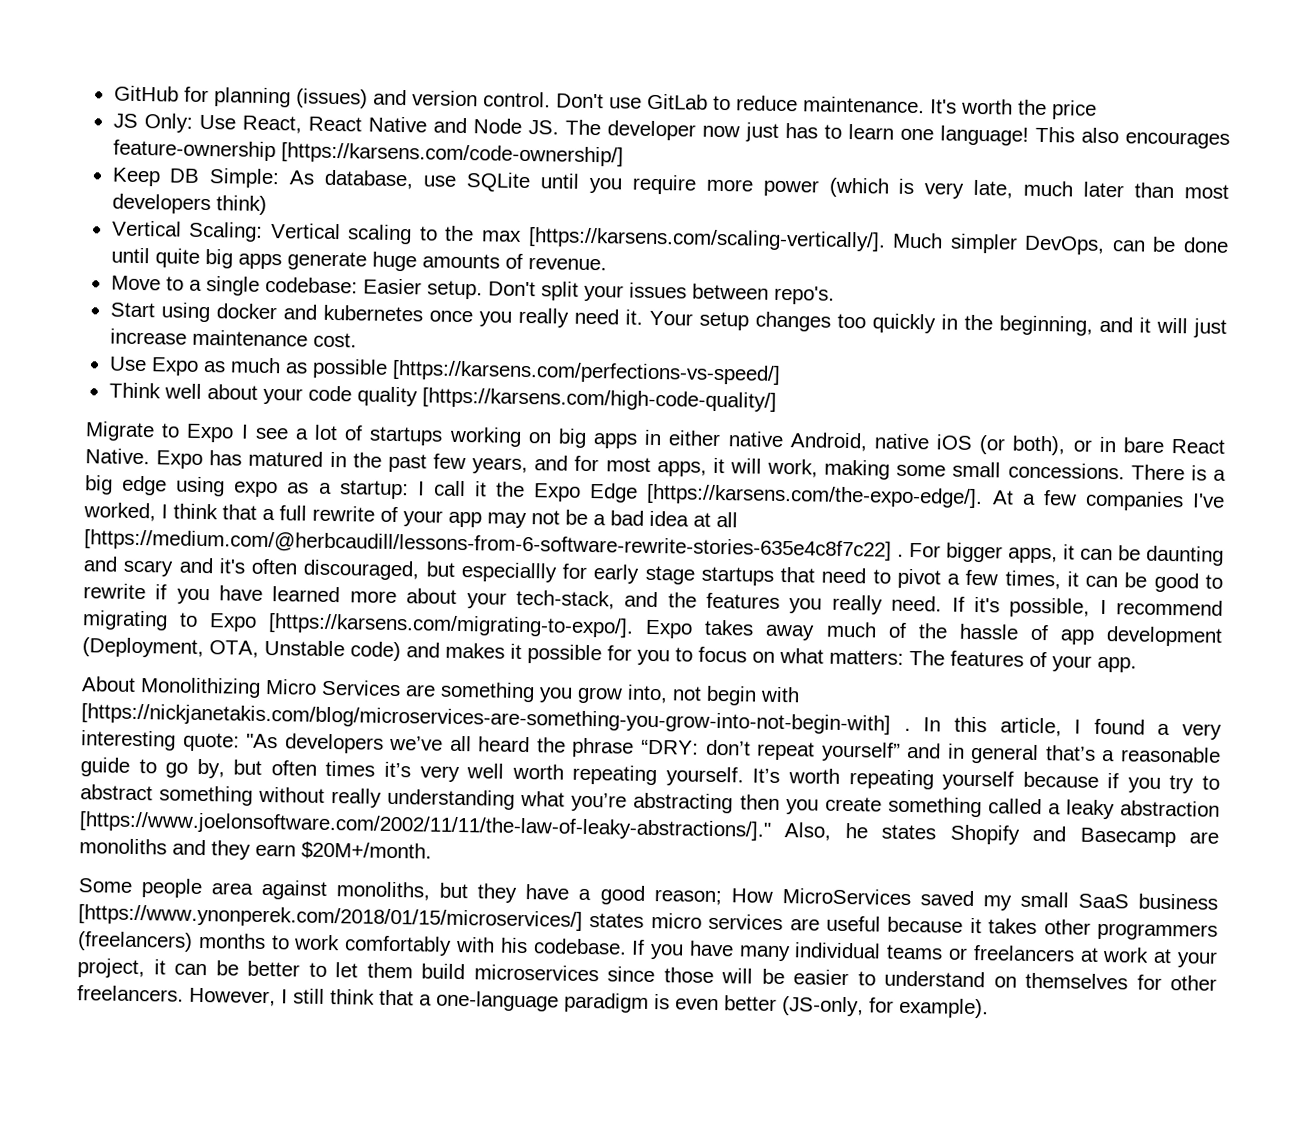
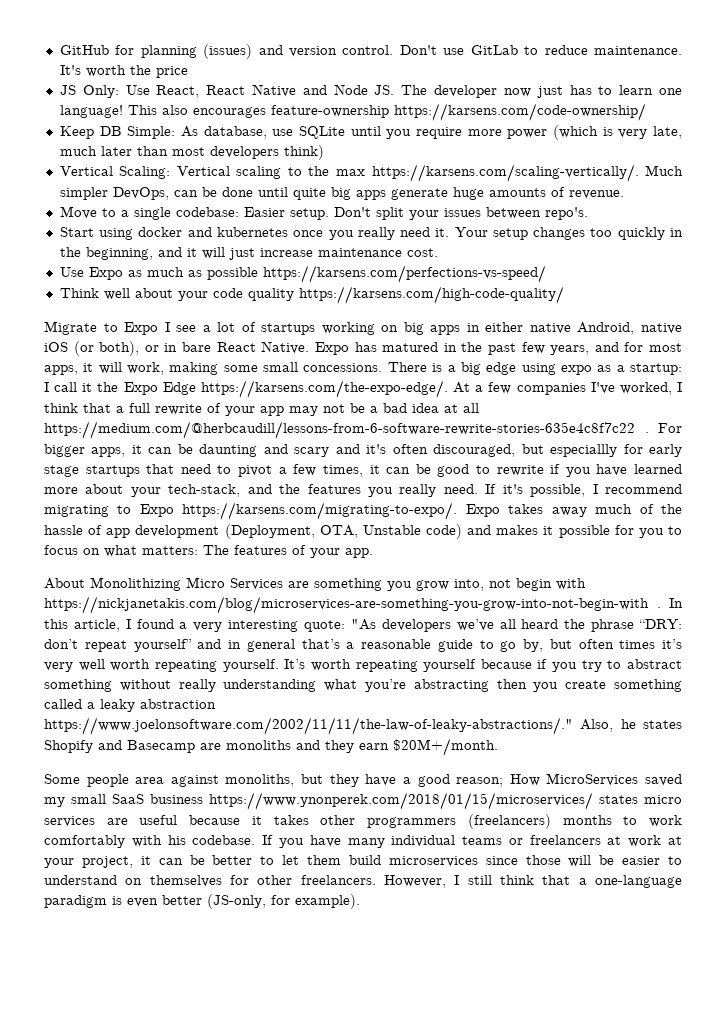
- This also encourages feature-ownership [https://karsens.com/code-ownership/]
+ This also encourages feature-ownership https://karsens.com/code-ownership/
- Vertical Scaling: Vertical scaling to the max [https://karsens.com/scaling-vertically/]. Much simpler DevOps, can be done until quite big apps generate huge amounts of revenue.
+ Vertical Scaling: Vertical scaling to the max https://karsens.com/scaling-vertically/. Much simpler DevOps, can be done until quite big apps generate huge amounts of revenue.
- Use Expo as much as possible [https://karsens.com/perfections-vs-speed/]
+ Use Expo as much as possible https://karsens.com/perfections-vs-speed/
- Think well about your code quality [https://karsens.com/high-code-quality/]
+ Think well about your code quality https://karsens.com/high-code-quality/
- There is a big edge using expo as a startup: I call it the Expo Edge [https://karsens.com/the-expo-edge/]. At a few companies I've worked, I think that a full rewrite of your app may not be a bad idea at all [https://medium.com/@herbcaudill/lessons-from-6-software-rewrite-stories-635e4c8f7c22] .
+ There is a big edge using expo as a startup: I call it the Expo Edge https://karsens.com/the-expo-edge/. At a few companies I've worked, I think that a full rewrite of your app may not be a bad idea at all https://medium.com/@herbcaudill/lessons-from-6-software-rewrite-stories-635e4c8f7c22 .
- If it's possible, I recommend migrating to Expo [https://karsens.com/migrating-to-expo/]. Expo takes away much of the hassle of app development (Deployment, OTA, Unstable code) and makes it possible for you to focus on what matters: The features of your app.
+ If it's possible, I recommend migrating to Expo https://karsens.com/migrating-to-expo/. Expo takes away much of the hassle of app development (Deployment, OTA, Unstable code) and makes it possible for you to focus on what matters: The features of your app.
- About Monolithizing Micro Services are something you grow into, not begin with [https://nickjanetakis.com/blog/microservices-are-something-you-grow-into-not-begin-with] .
+ About Monolithizing Micro Services are something you grow into, not begin with https://nickjanetakis.com/blog/microservices-are-something-you-grow-into-not-begin-with .
- It’s worth repeating yourself because if you try to abstract something without really understanding what you’re abstracting then you create something called a leaky abstraction [https://www.joelonsoftware.com/2002/11/11/the-law-of-leaky-abstractions/]." Also, he states Shopify and Basecamp are monoliths and they earn $20M+/month.
+ It’s worth repeating yourself because if you try to abstract something without really understanding what you’re abstracting then you create something called a leaky abstraction https://www.joelonsoftware.com/2002/11/11/the-law-of-leaky-abstractions/." Also, he states Shopify and Basecamp are monoliths and they earn $20M+/month.
- Some people area against monoliths, but they have a good reason; How MicroServices saved my small SaaS business [https://www.ynonperek.com/2018/01/15/microservices/] states micro services are useful because it takes other programmers (freelancers) months to work comfortably with his codebase.
+ Some people area against monoliths, but they have a good reason; How MicroServices saved my small SaaS business https://www.ynonperek.com/2018/01/15/microservices/ states micro services are useful because it takes other programmers (freelancers) months to work comfortably with his codebase.

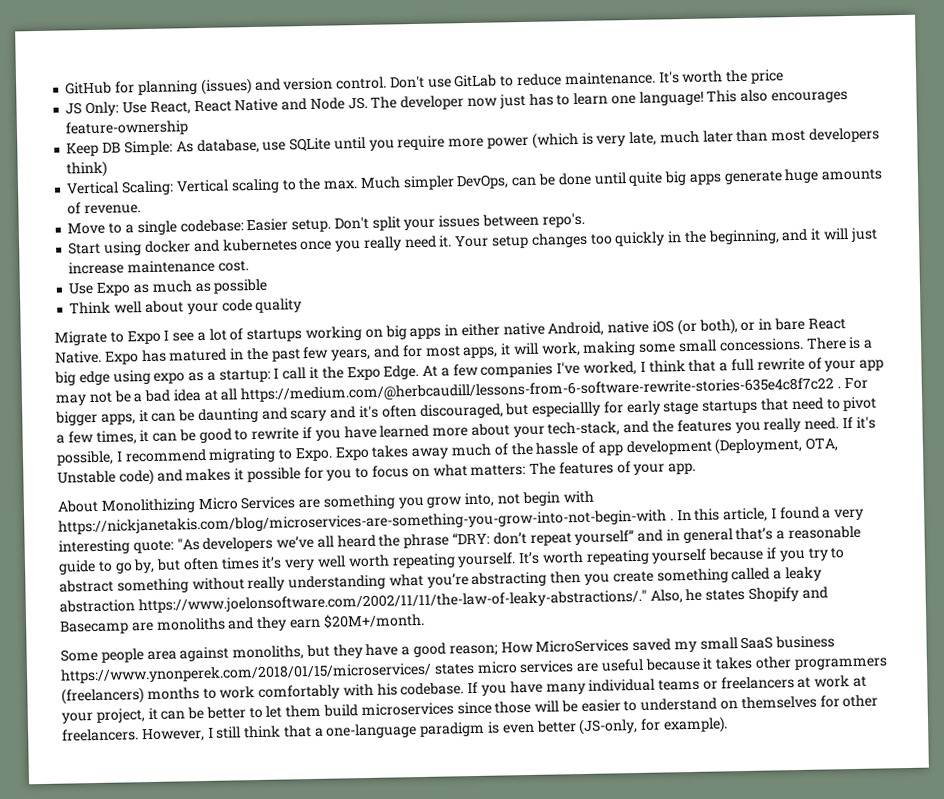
- This also encourages feature-ownership https://karsens.com/code-ownership/
+ This also encourages feature-ownership
- Vertical Scaling: Vertical scaling to the max https://karsens.com/scaling-vertically/. Much simpler DevOps, can be done until quite big apps generate huge amounts of revenue.
+ Vertical Scaling: Vertical scaling to the max. Much simpler DevOps, can be done until quite big apps generate huge amounts of revenue.
- Use Expo as much as possible https://karsens.com/perfections-vs-speed/
+ Use Expo as much as possible
- Think well about your code quality https://karsens.com/high-code-quality/
+ Think well about your code quality
- There is a big edge using expo as a startup: I call it the Expo Edge https://karsens.com/the-expo-edge/. At a few companies I've worked, I think that a full rewrite of your app may not be a bad idea at all https://medium.com/@herbcaudill/lessons-from-6-software-rewrite-stories-635e4c8f7c22 .
+ There is a big edge using expo as a startup: I call it the Expo Edge. At a few companies I've worked, I think that a full rewrite of your app may not be a bad idea at all https://medium.com/@herbcaudill/lessons-from-6-software-rewrite-stories-635e4c8f7c22 .
- If it's possible, I recommend migrating to Expo https://karsens.com/migrating-to-expo/. Expo takes away much of the hassle of app development (Deployment, OTA, Unstable code) and makes it possible for you to focus on what matters: The features of your app.
+ If it's possible, I recommend migrating to Expo. Expo takes away much of the hassle of app development (Deployment, OTA, Unstable code) and makes it possible for you to focus on what matters: The features of your app.

